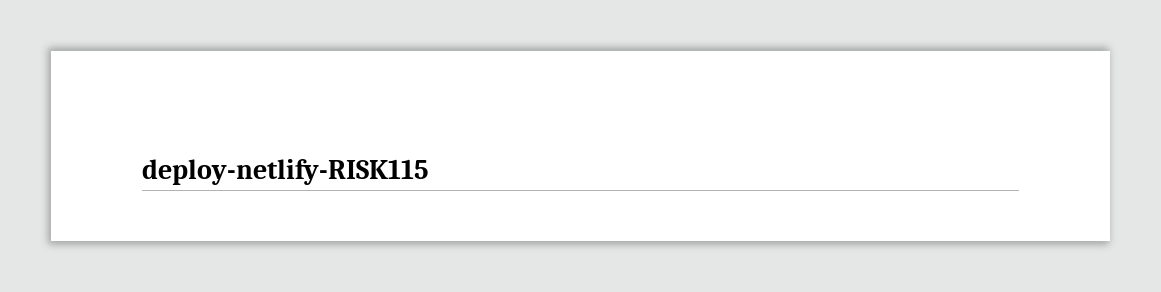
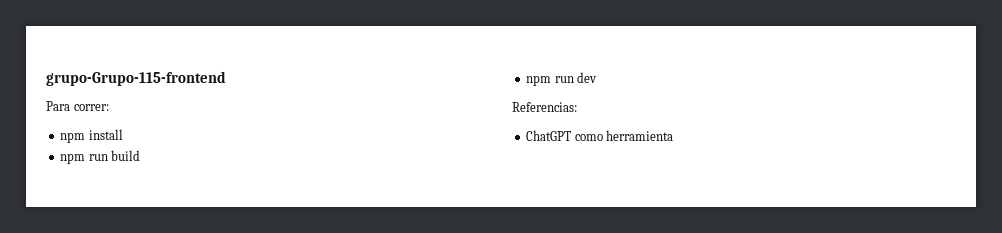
- deploy-netlify-RISK115
+ grupo-Grupo-115-frontend
+ Para correr:
+ npm install
+ npm run build
+ npm run dev
+ Referencias:
+ ChatGPT como herramienta

